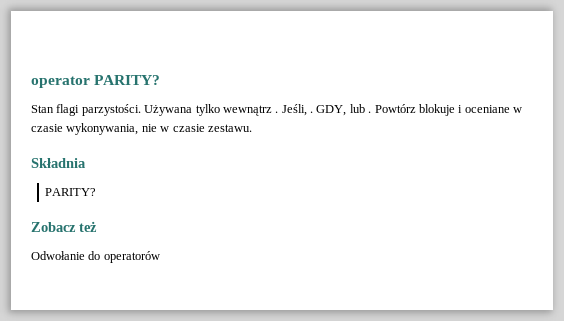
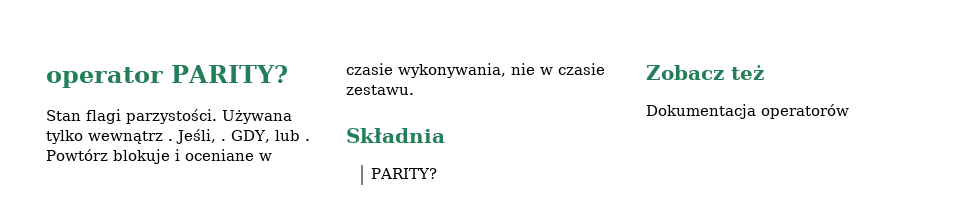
- Odwołanie do operatorów
+ Dokumentacja operatorów

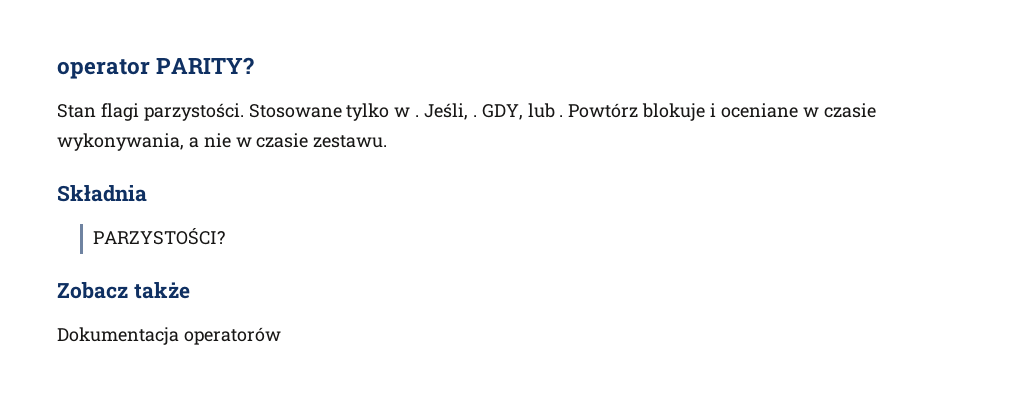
- Używana tylko wewnątrz .
+ Stosowane tylko w .
- Powtórz blokuje i oceniane w czasie wykonywania, nie w czasie zestawu.
+ Powtórz blokuje i oceniane w czasie wykonywania, a nie w czasie zestawu.
  Składnia
- PARITY?
+ PARZYSTOŚCI?
- Zobacz też
+ Zobacz także

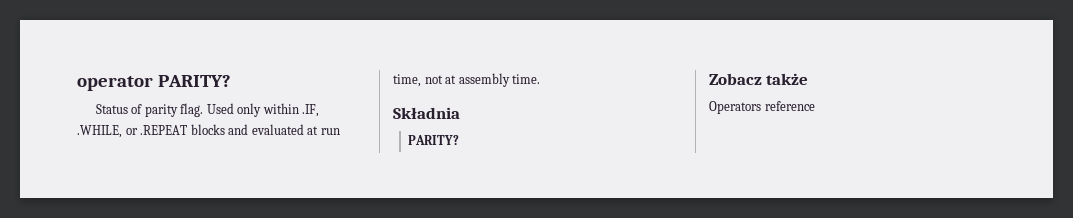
- Stan flagi parzystości. Stosowane tylko w . Jeśli, . GDY, lub . Powtórz blokuje i oceniane w czasie wykonywania, a nie w czasie zestawu.
+ Status of parity flag. Used only within .IF, .WHILE, or .REPEAT blocks and evaluated at run time, not at assembly time.
  Składnia
- PARZYSTOŚCI?
+ PARITY?
- Dokumentacja operatorów
+ Operators reference

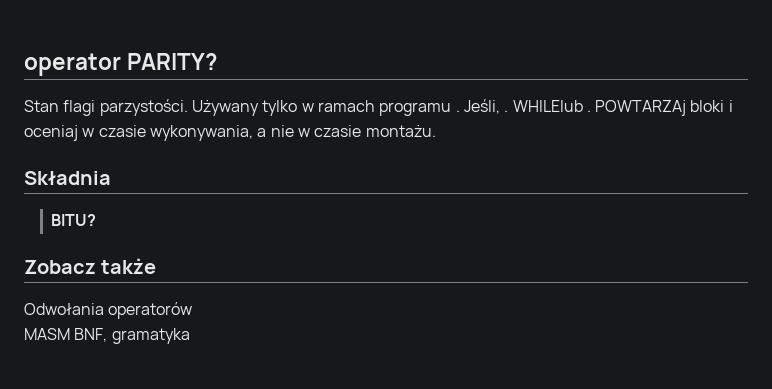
- Status of parity flag. Used only within .IF, .WHILE, or .REPEAT blocks and evaluated at run time, not at assembly time.
+ Stan flagi parzystości. Używany tylko w ramach programu . Jeśli, . WHILElub . POWTARZAj bloki i oceniaj w czasie wykonywania, a nie w czasie montażu.
  Składnia
- PARITY?
+ BITU?
- Operators reference
+ Odwołania operatorów
+ MASM BNF, gramatyka

